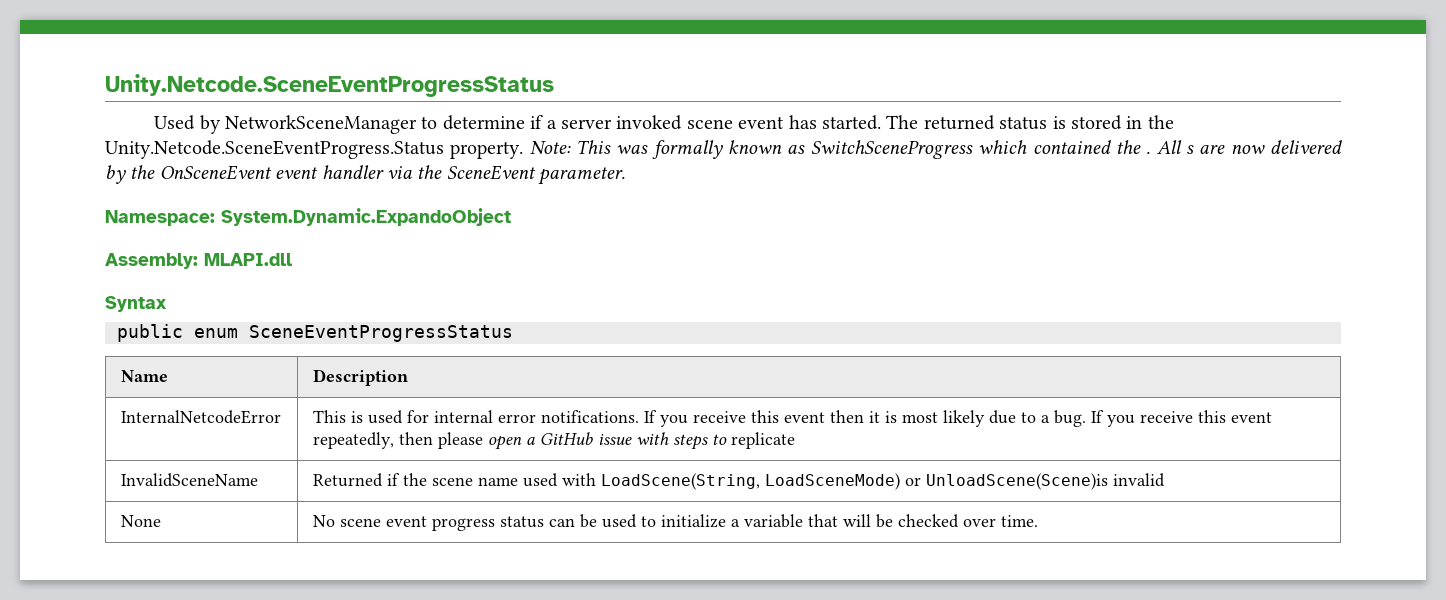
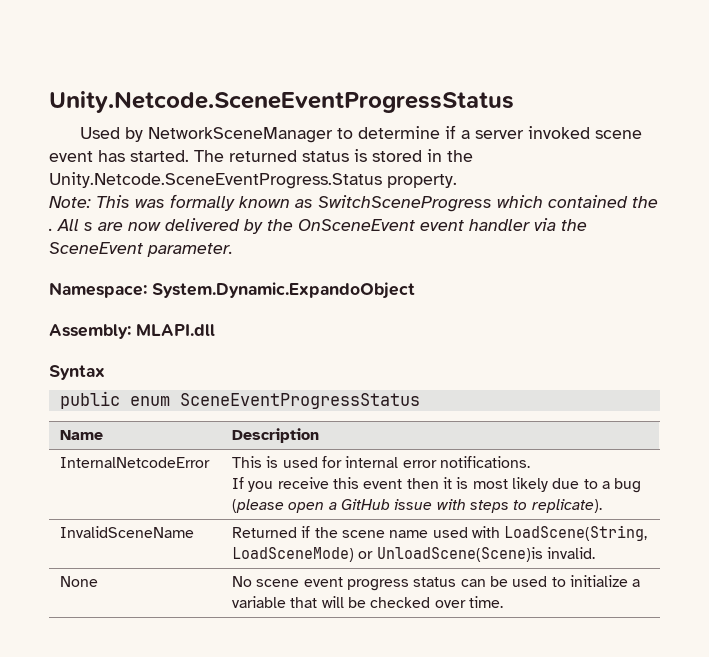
- The returned status is stored in the Unity.Netcode.SceneEventProgress.Status property. Note: This was formally known as SwitchSceneProgress which contained the .
+ The returned status is stored in the Unity.Netcode.SceneEventProgress.Status property.
+ Note: This was formally known as SwitchSceneProgress which contained the .
- InternalNetcodeError | This is used for internal error notifications. If you receive this event then it is most likely due to a bug. If you receive this event repeatedly, then please open a GitHub issue with steps to replicate
+ InternalNetcodeError | This is used for internal error notifications.
+ If you receive this event then it is most likely due to a bug (please open a GitHub issue with steps to replicate).
- InvalidSceneName | Returned if the scene name used with LoadScene(String, LoadSceneMode) or UnloadScene(Scene)is invalid
+ InvalidSceneName | Returned if the scene name used with LoadScene(String, LoadSceneMode) or UnloadScene(Scene)is invalid.

